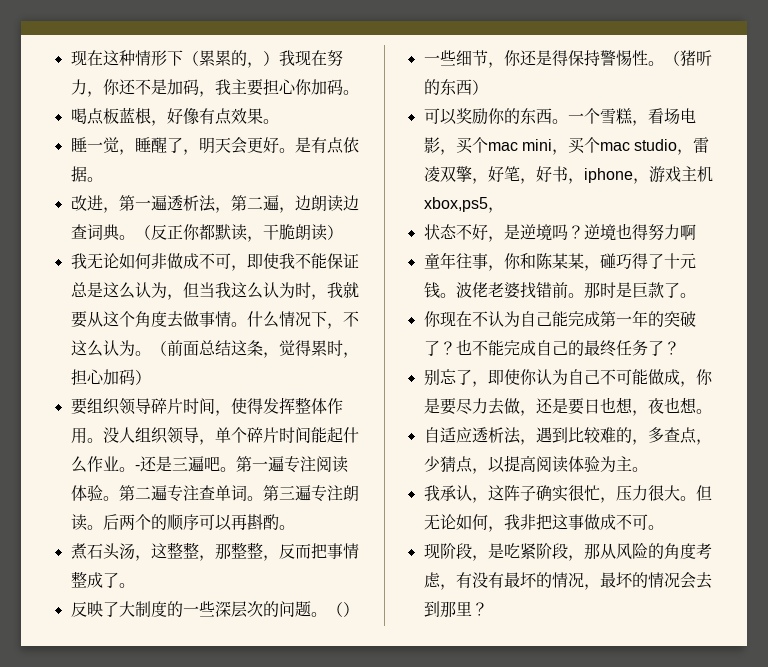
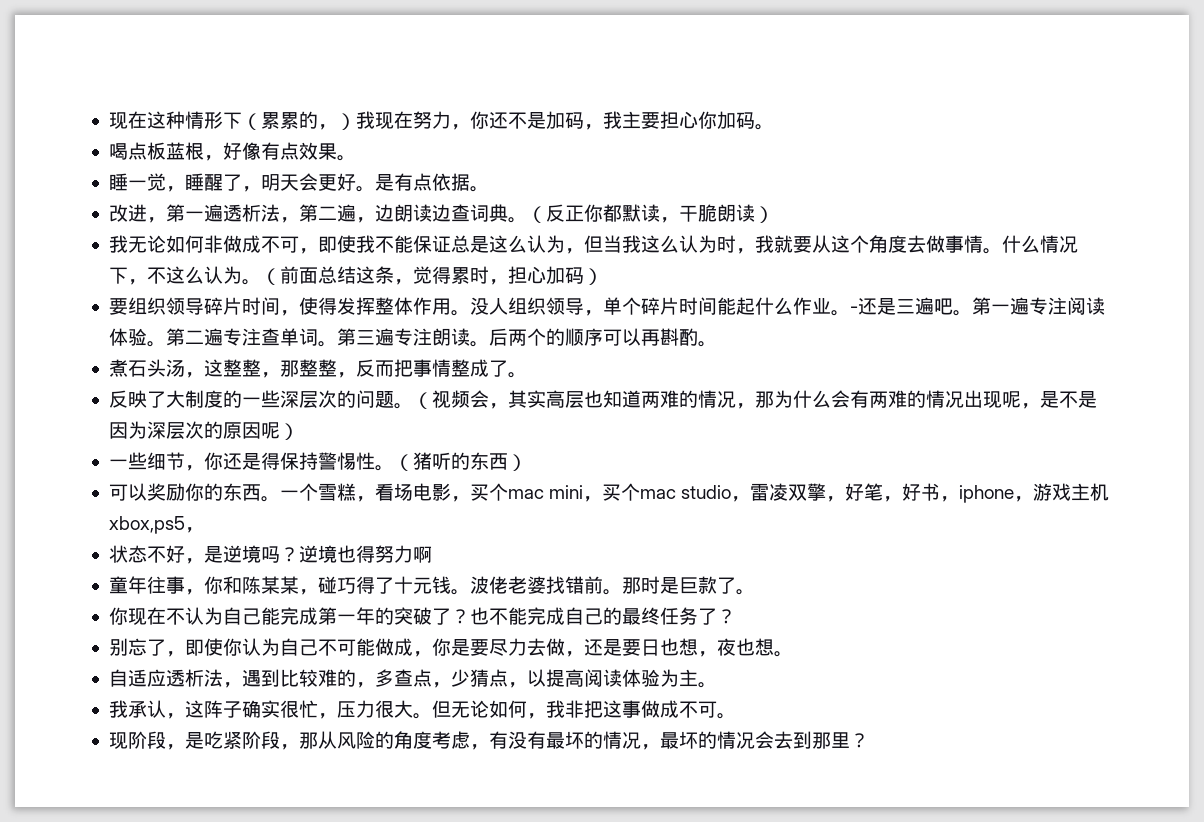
- （）
+ （视频会，其实高层也知道两难的情况，那为什么会有两难的情况出现呢，是不是因为深层次的原因呢）

